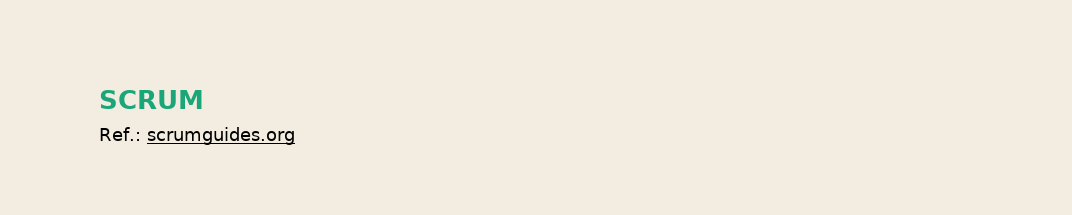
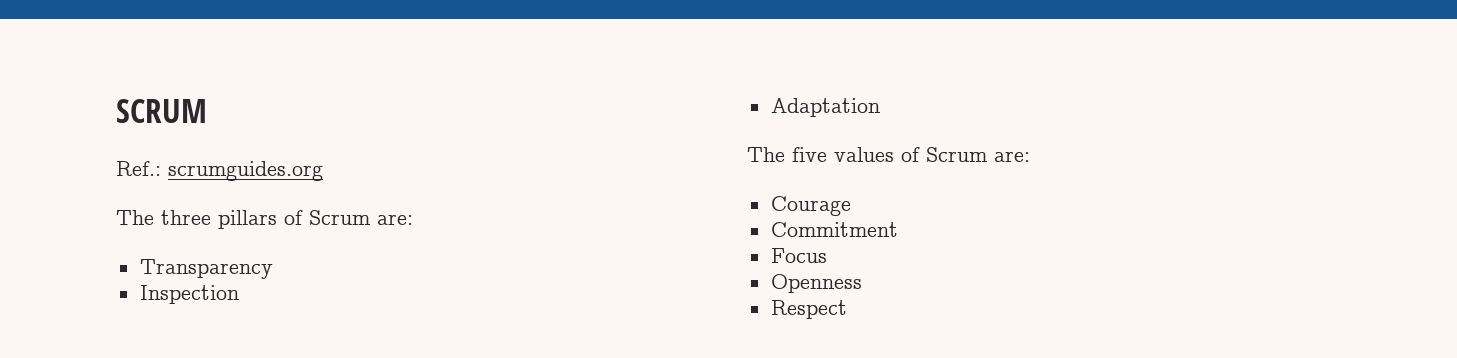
+ The three pillars of Scrum are:
+ Transparency
+ Inspection
+ Adaptation
+ The five values of Scrum are:
+ Courage
+ Commitment
+ Focus
+ Openness
+ Respect

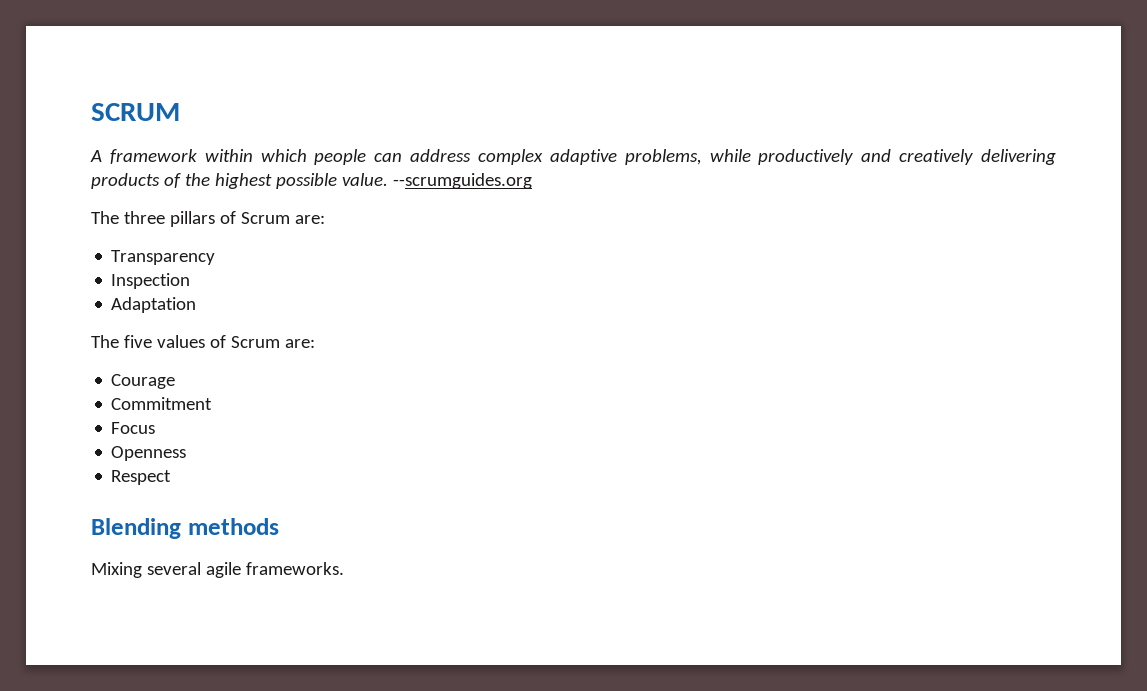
- Ref.: scrumguides.org
+ A framework within which people can address complex adaptive problems, while productively and creatively delivering products of the highest possible value. --scrumguides.org
+ Blending methods
+ Mixing several agile frameworks.

